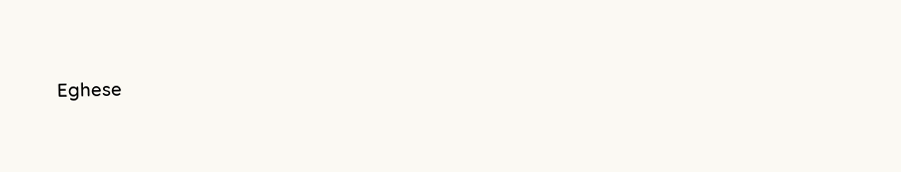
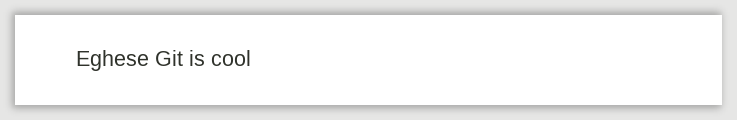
- Eghese
+ Eghese Git is cool

